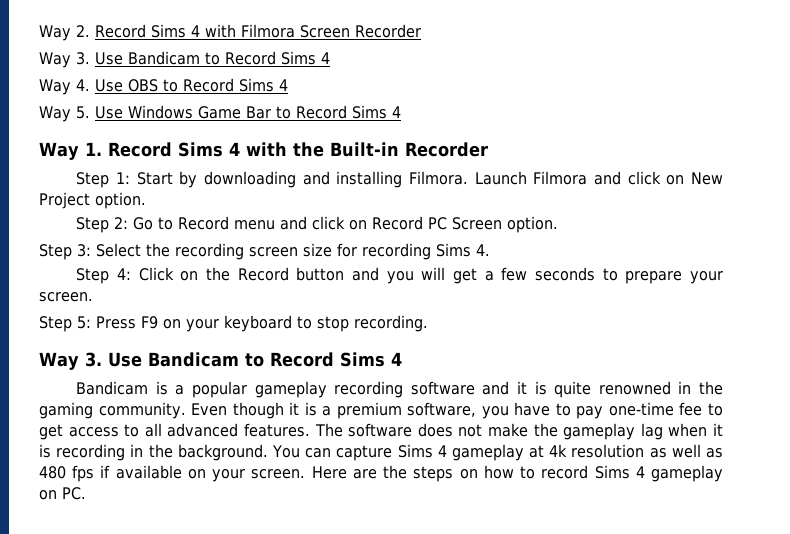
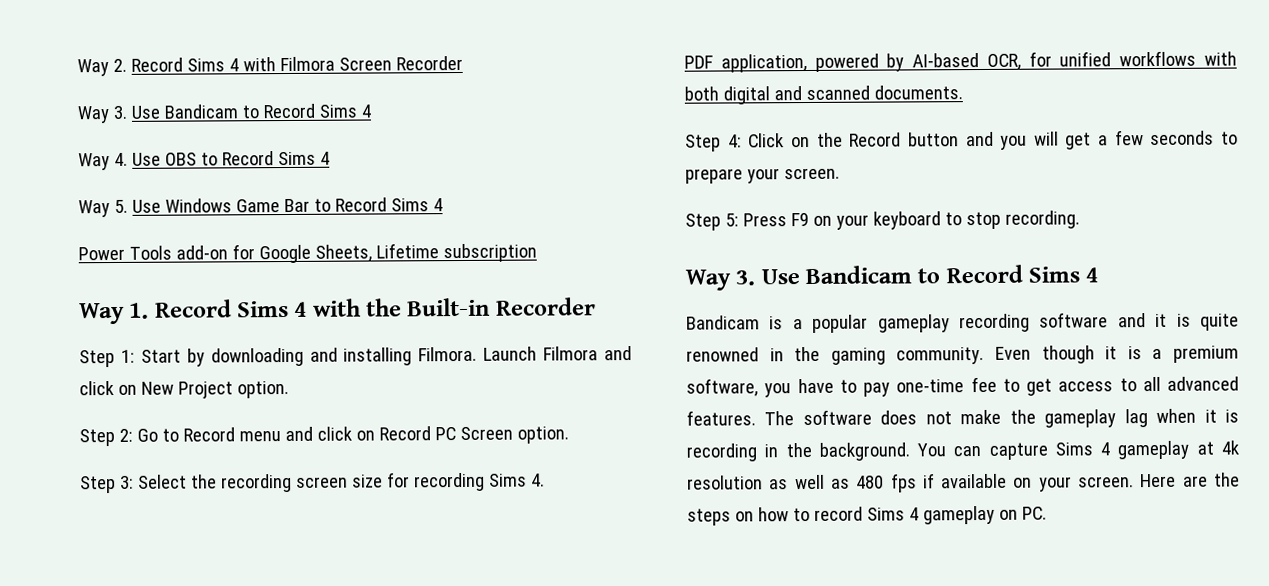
+ Power Tools add-on for Google Sheets, Lifetime subscription
+ PDF application, powered by AI-based OCR, for unified workflows with both digital and scanned documents.

